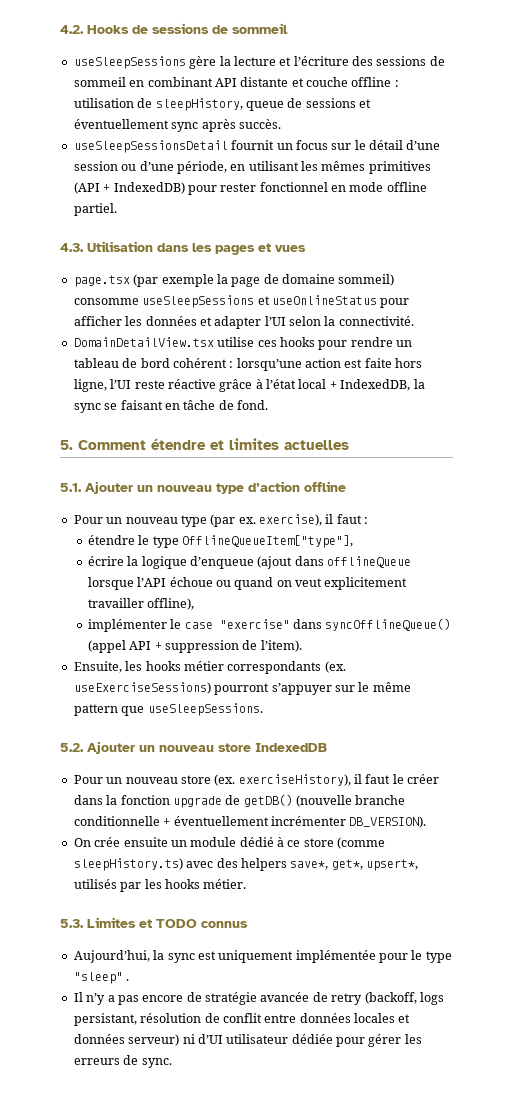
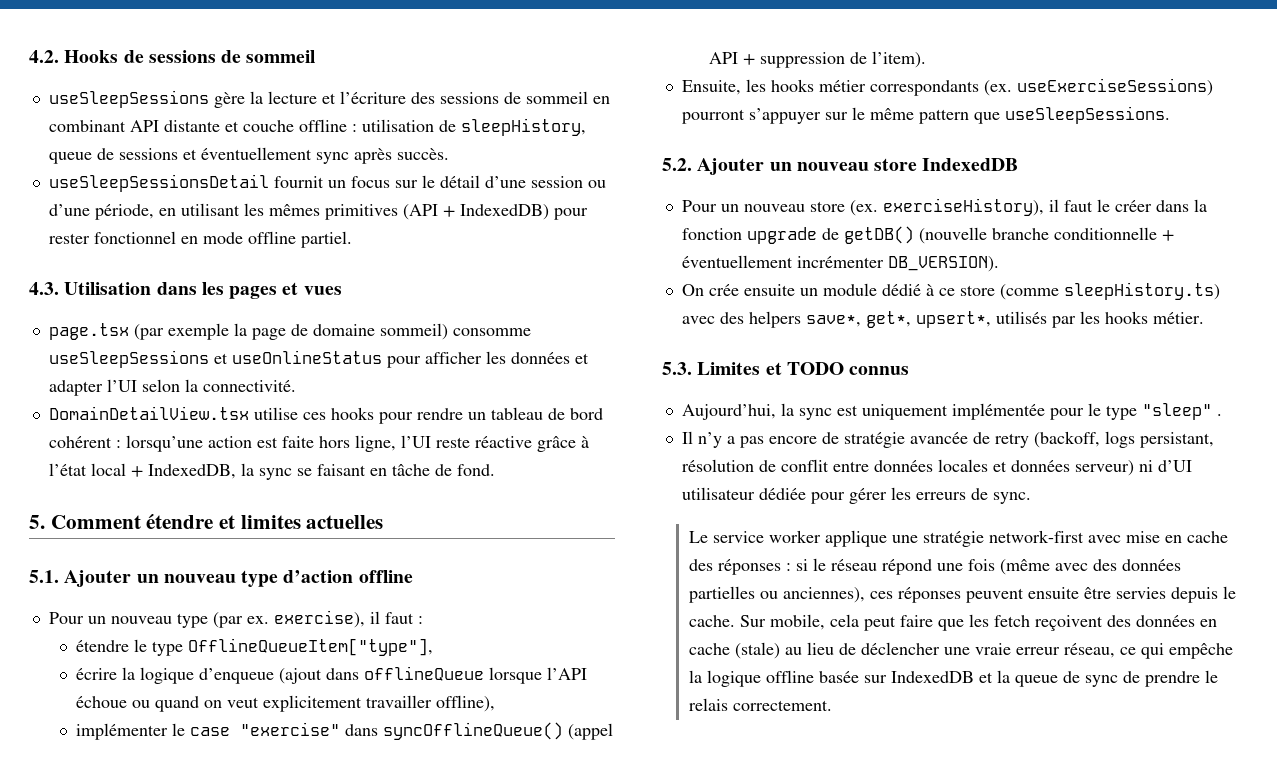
+ Le service worker applique une stratégie network‑first avec mise en cache des réponses : si le réseau répond une fois (même avec des données partielles ou anciennes), ces réponses peuvent ensuite être servies depuis le cache. Sur mobile, cela peut faire que les fetch reçoivent des données en cache (stale) au lieu de déclencher une vraie erreur réseau, ce qui empêche la logique offline basée sur IndexedDB et la queue de sync de prendre le relais correctement.

